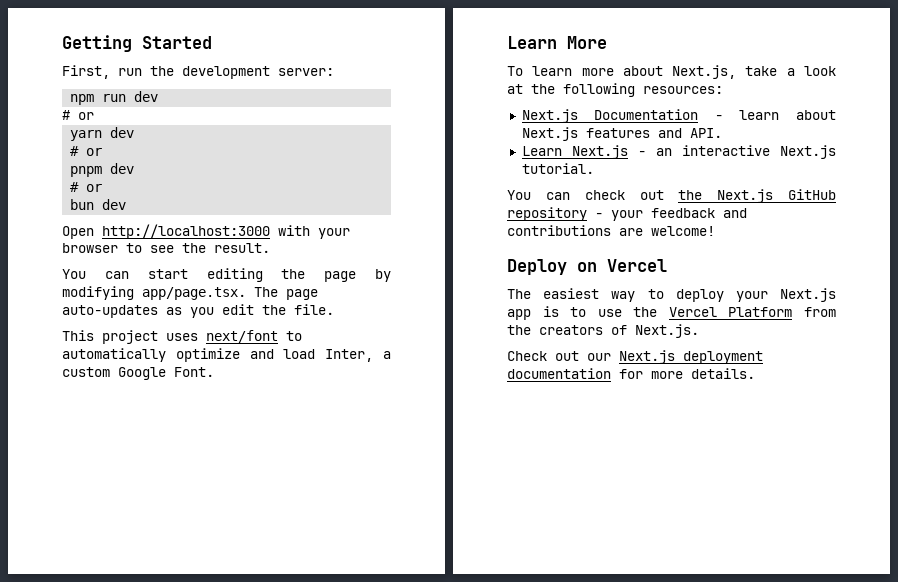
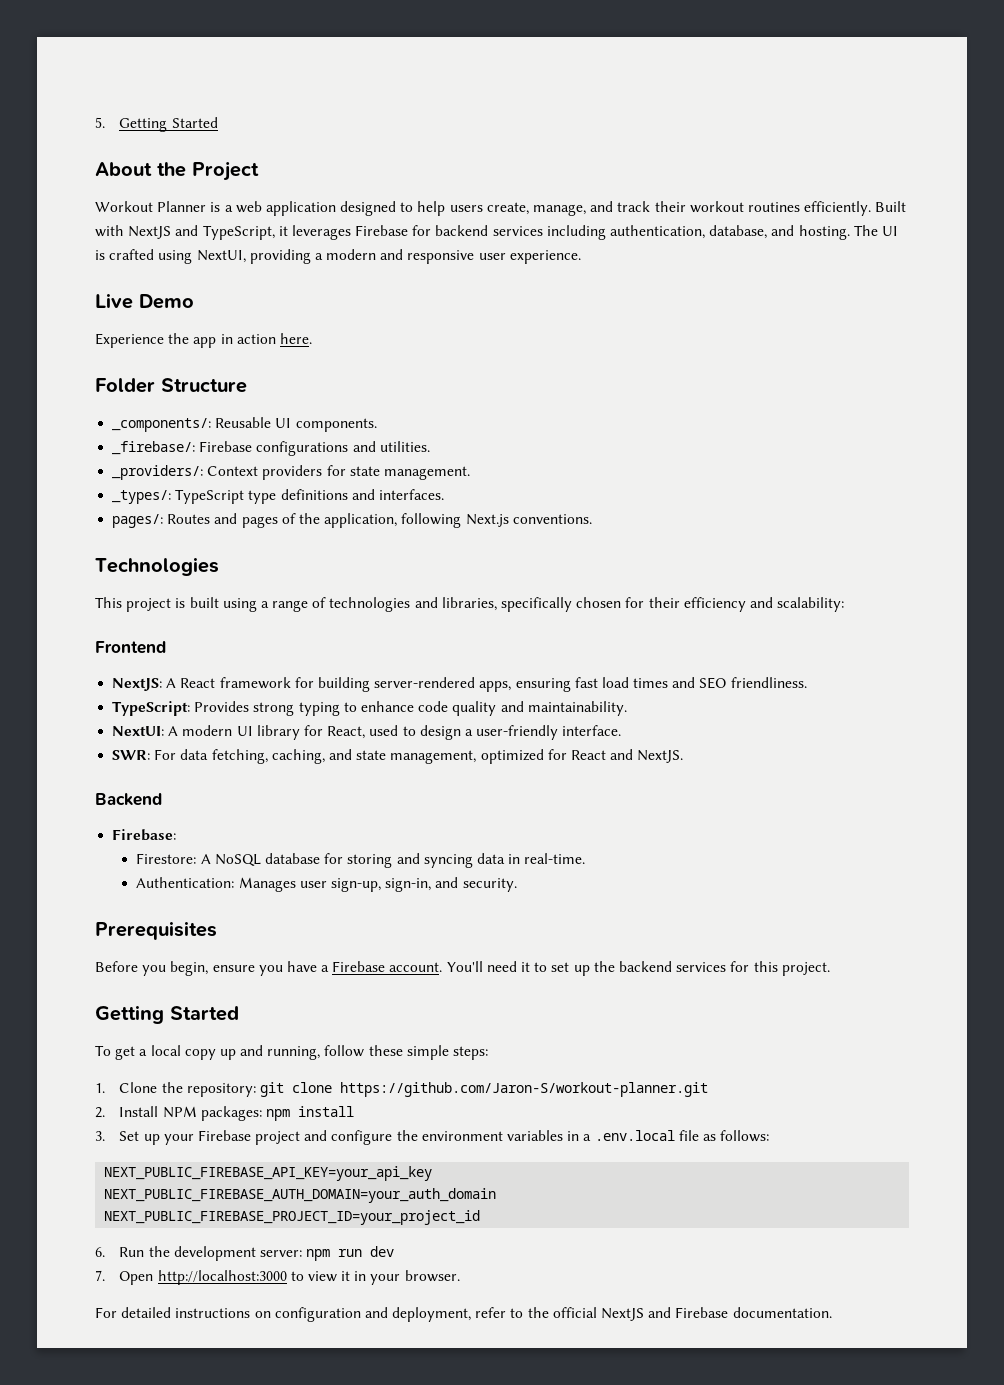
+ 5. Getting Started
+ About the Project
+ Workout Planner is a web application designed to help users create, manage, and track their workout routines efficiently. Built with NextJS and TypeScript, it leverages Firebase for backend services including authentication, database, and hosting. The UI is crafted using NextUI, providing a modern and responsive user experience.
+ Live Demo
+ Experience the app in action here.
+ Folder Structure
+ _components/: Reusable UI components.
+ _firebase/: Firebase configurations and utilities.
+ _providers/: Context providers for state management.
+ _types/: TypeScript type definitions and interfaces.
+ pages/: Routes and pages of the application, following Next.js conventions.
+ Technologies
+ This project is built using a range of technologies and libraries, specifically chosen for their efficiency and scalability:
+ Frontend
+ NextJS: A React framework for building server-rendered apps, ensuring fast load times and SEO friendliness.
+ TypeScript: Provides strong typing to enhance code quality and maintainability.
+ NextUI: A modern UI library for React, used to design a user-friendly interface.
+ SWR: For data fetching, caching, and state management, optimized for React and NextJS.
+ Backend
+ Firebase:
+ Firestore: A NoSQL database for storing and syncing data in real-time.
+ Authentication: Manages user sign-up, sign-in, and security.
+ Prerequisites
+ Before you begin, ensure you have a Firebase account. You'll need it to set up the backend services for this project.
  Getting Started
- First, run the development server:
- npm run dev
- # or
- yarn dev
- # or
- pnpm dev
- # or
- bun dev
- Open http://localhost:3000 with your browser to see the result.
- You can start editing the page by modifying app/page.tsx. The page auto-updates as you edit the file.
- This project uses next/font to automatically optimize and load Inter, a custom Google Font.
- Learn More
- To learn more about Next.js, take a look at the following resources:
- Next.js Documentation - learn about Next.js features and API.
- Learn Next.js - an interactive Next.js tutorial.
- You can check out the Next.js GitHub repository - your feedback and contributions are welcome!
- Deploy on Vercel
- The easiest way to deploy your Next.js app is to use the Vercel Platform from the creators of Next.js.
- Check out our Next.js deployment documentation for more details.
+ To get a local copy up and running, follow these simple steps:
+ 1. Clone the repository: git clone https://github.com/Jaron-S/workout-planner.git
+ 2. Install NPM packages: npm install
+ 3. Set up your Firebase project and configure the environment variables in a .env.local file as follows:
+ NEXT_PUBLIC_FIREBASE_API_KEY=your_api_key
+ NEXT_PUBLIC_FIREBASE_AUTH_DOMAIN=your_auth_domain
+ NEXT_PUBLIC_FIREBASE_PROJECT_ID=your_project_id
+ 6. Run the development server: npm run dev
+ 7. Open http://localhost:3000 to view it in your browser.
+ For detailed instructions on configuration and deployment, refer to the official NextJS and Firebase documentation.

